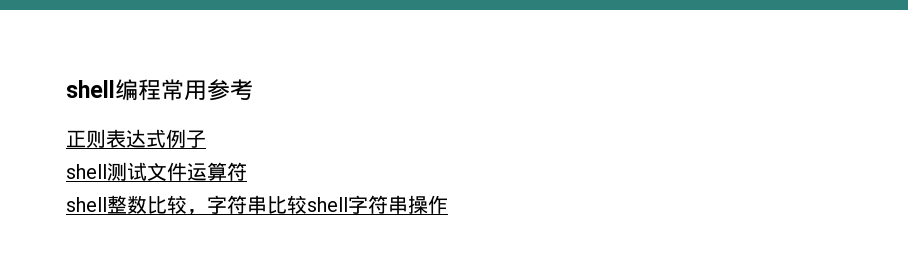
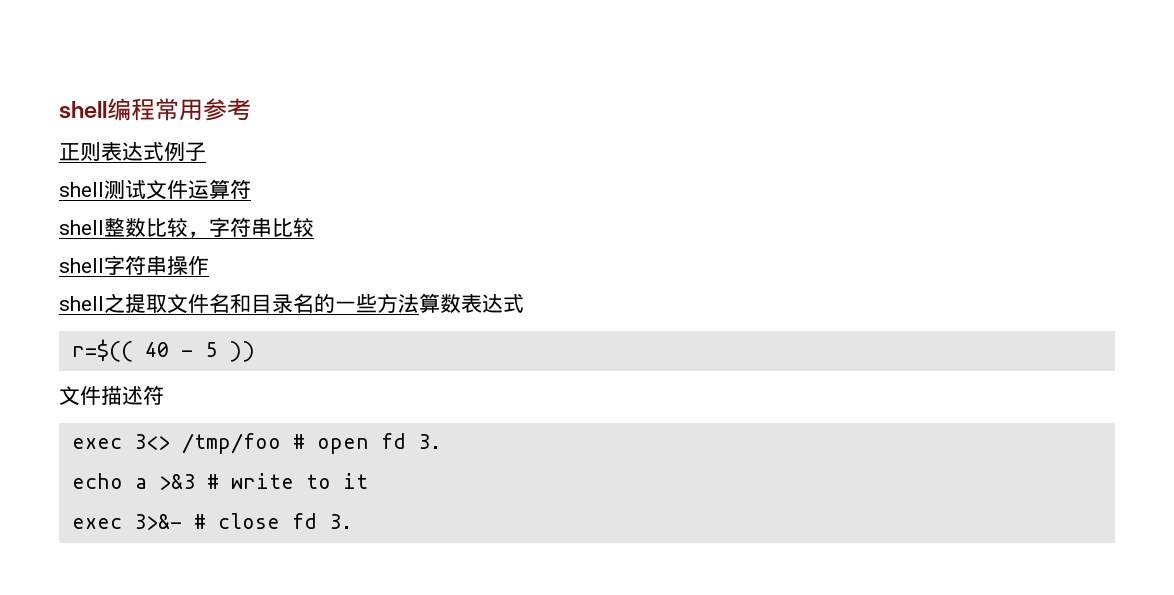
- shell整数比较，字符串比较shell字符串操作
+ shell整数比较，字符串比较
+ shell字符串操作
+ shell之提取文件名和目录名的一些方法算数表达式
+ r=$(( 40 - 5 ))
+ 文件描述符
+ exec 3<> /tmp/foo # open fd 3.
+ echo a >&3 # write to it
+ exec 3>&- # close fd 3.

